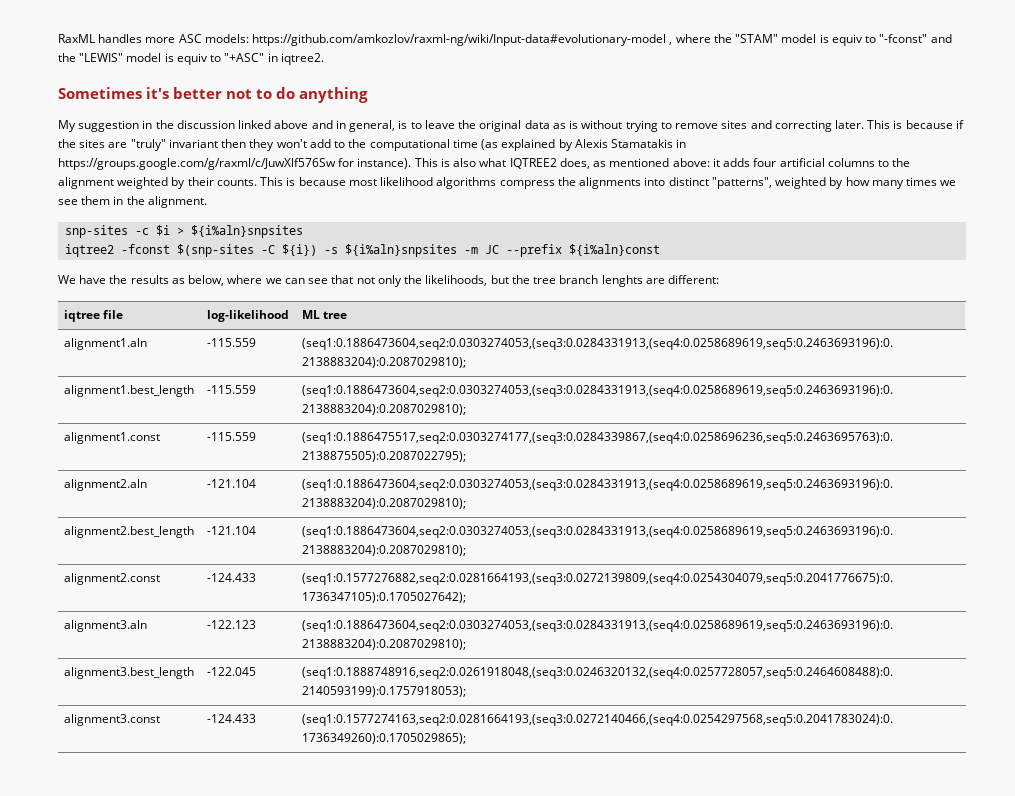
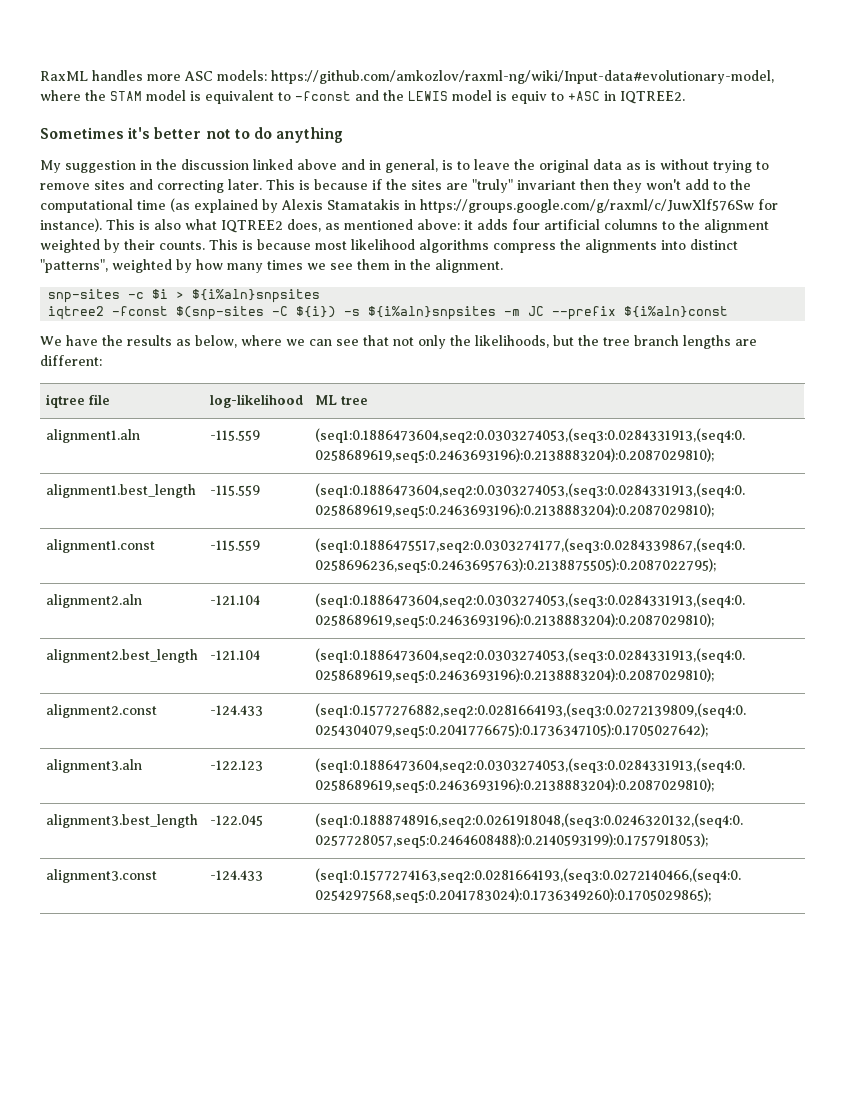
- RaxML handles more ASC models: https://github.com/amkozlov/raxml-ng/wiki/Input-data#evolutionary-model , where the "STAM" model is equiv to "-fconst" and the "LEWIS" model is equiv to "+ASC" in iqtree2.
+ RaxML handles more ASC models: https://github.com/amkozlov/raxml-ng/wiki/Input-data#evolutionary-model, where the STAM model is equivalent to -fconst and the LEWIS model is equiv to +ASC in IQTREE2.
- We have the results as below, where we can see that not only the likelihoods, but the tree branch lenghts are different:
+ We have the results as below, where we can see that not only the likelihoods, but the tree branch lengths are different:

